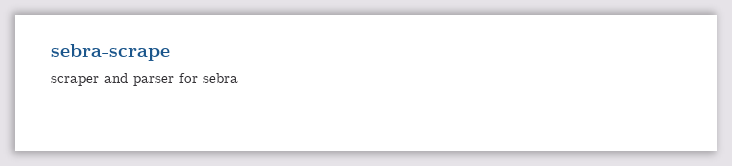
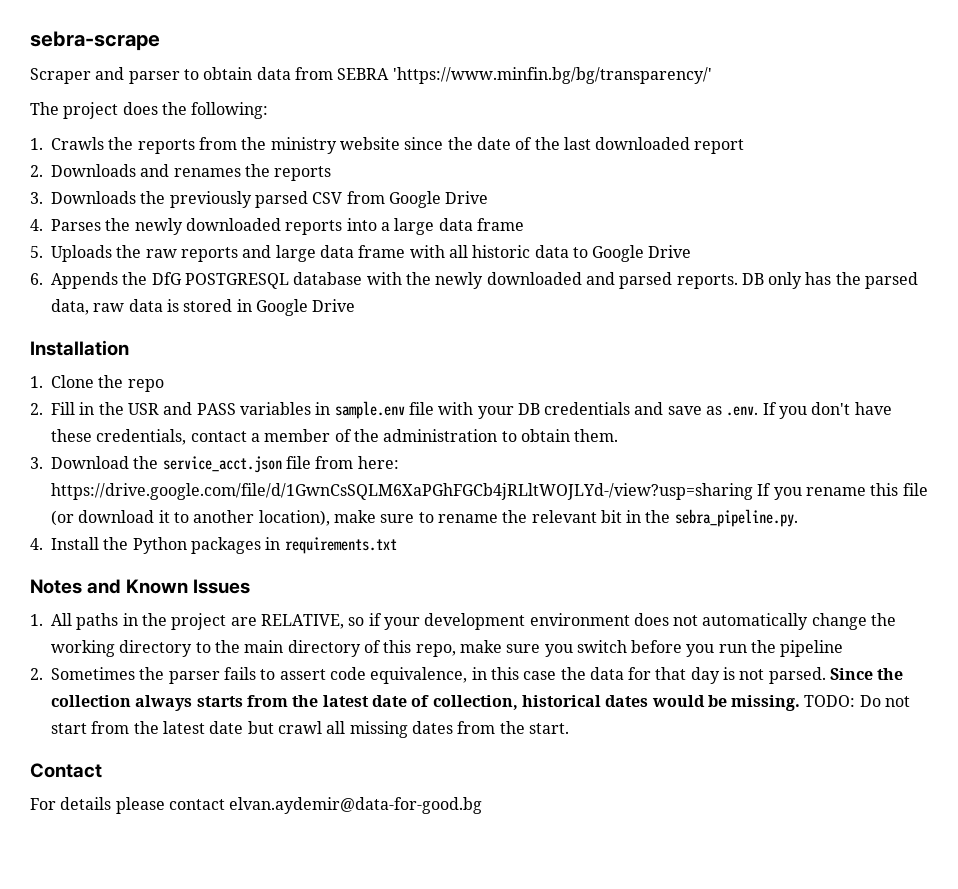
- scraper and parser for sebra
+ Scraper and parser to obtain data from SEBRA 'https://www.minfin.bg/bg/transparency/'
+ The project does the following:
+ 1. Crawls the reports from the ministry website since the date of the last downloaded report
+ 2. Downloads and renames the reports
+ 3. Downloads the previously parsed CSV from Google Drive
+ 4. Parses the newly downloaded reports into a large data frame
+ 5. Uploads the raw reports and large data frame with all historic data to Google Drive
+ 6. Appends the DfG POSTGRESQL database with the newly downloaded and parsed reports. DB only has the parsed data, raw data is stored in Google Drive
+ Installation
+ 1. Clone the repo
+ 2. Fill in the USR and PASS variables in sample.env file with your DB credentials and save as .env. If you don't have these credentials, contact a member of the administration to obtain them.
+ 3. Download the service_acct.json file from here: https://drive.google.com/file/d/1GwnCsSQLM6XaPGhFGCb4jRLltWOJLYd-/view?usp=sharing If you rename this file (or download it to another location), make sure to rename the relevant bit in the sebra_pipeline.py.
+ 4. Install the Python packages in requirements.txt
+ Notes and Known Issues
+ 1. All paths in the project are RELATIVE, so if your development environment does not automatically change the working directory to the main directory of this repo, make sure you switch before you run the pipeline
+ 2. Sometimes the parser fails to assert code equivalence, in this case the data for that day is not parsed. Since the collection always starts from the latest date of collection, historical dates would be missing. TODO: Do not start from the latest date but crawl all missing dates from the start.
+ Contact
+ For details please contact elvan.aydemir@data-for-good.bg

